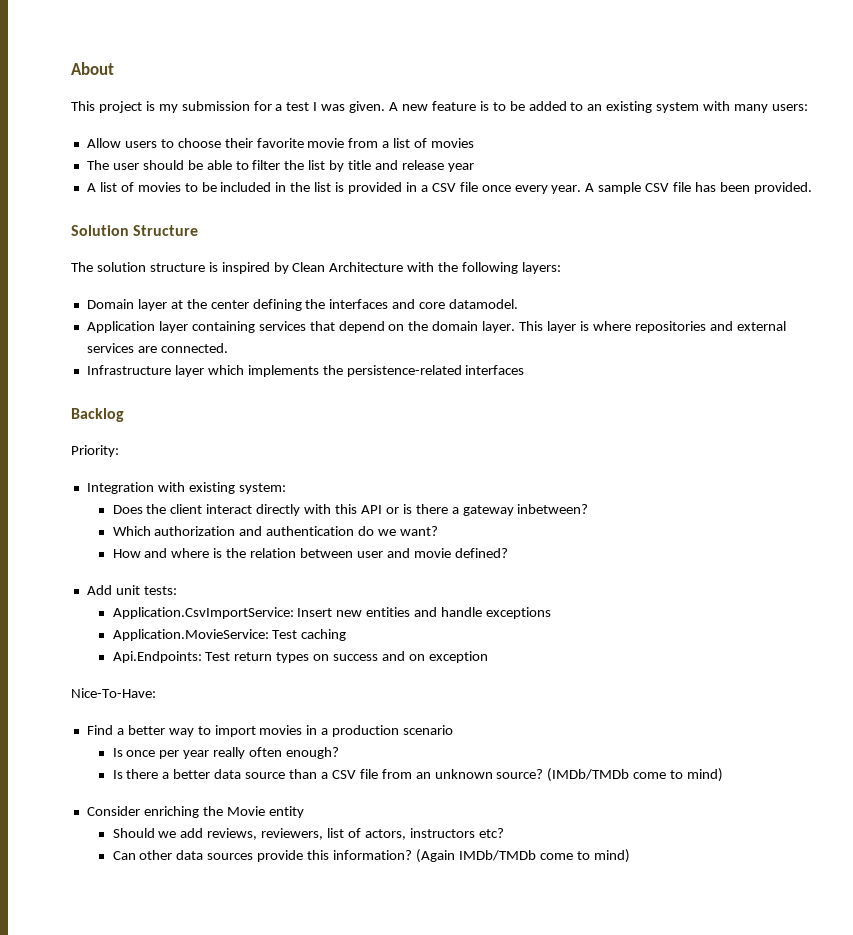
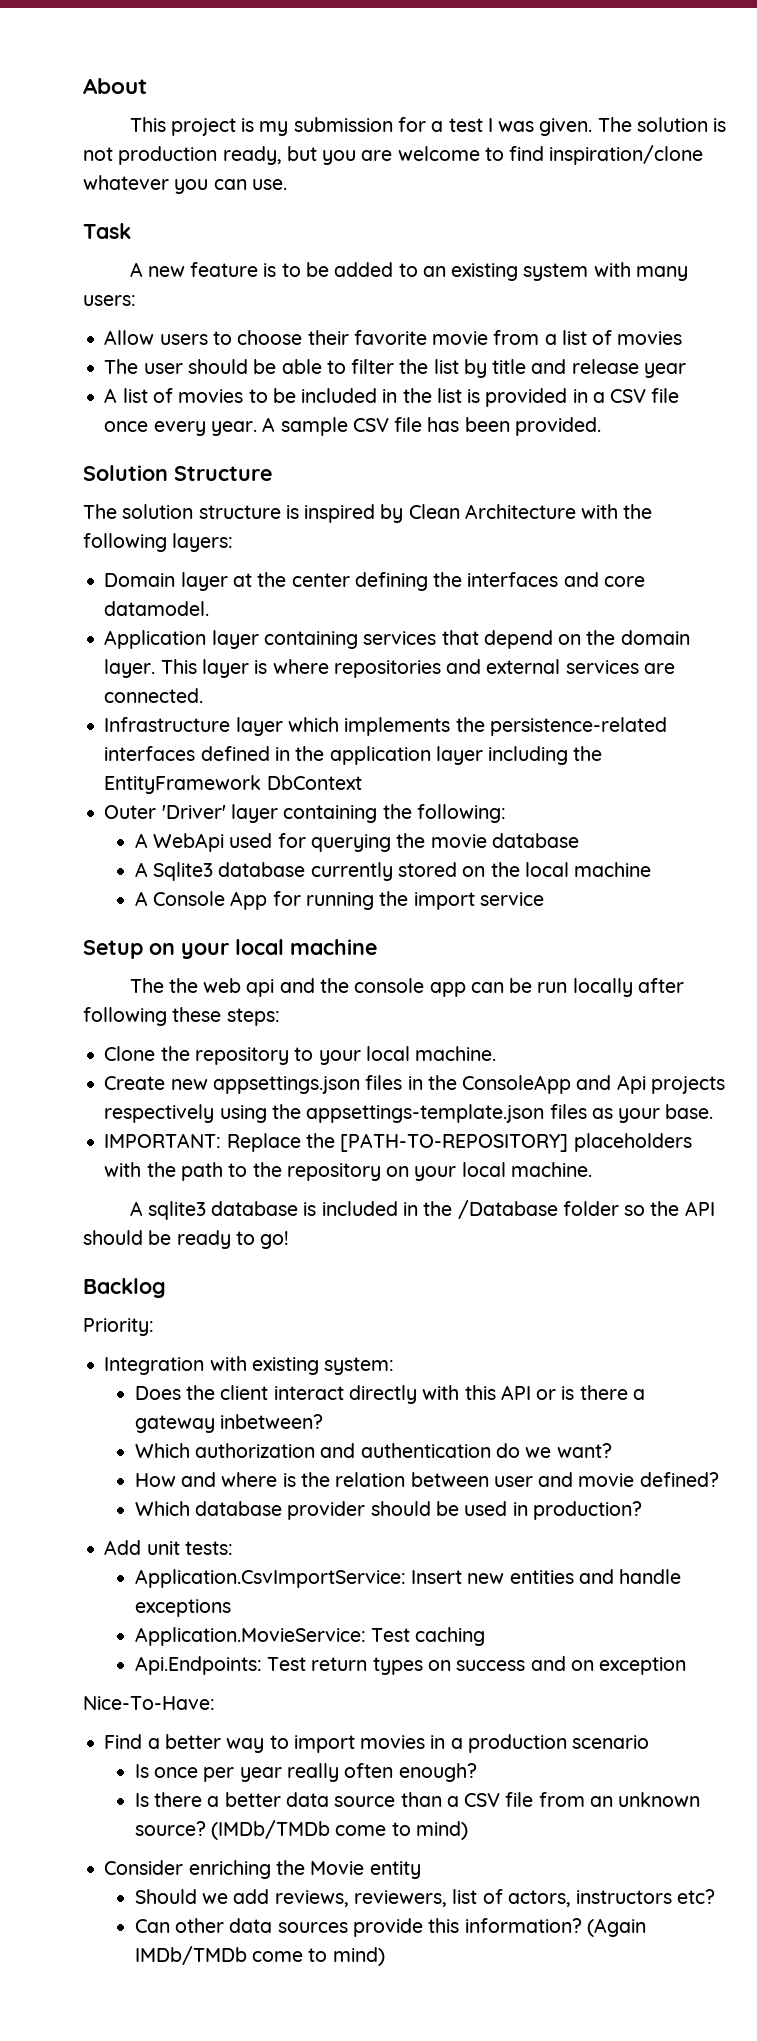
- This project is my submission for a test I was given. A new feature is to be added to an existing system with many users:
+ This project is my submission for a test I was given. The solution is not production ready, but you are welcome to find inspiration/clone whatever you can use.
+ Task
+ A new feature is to be added to an existing system with many users:
- Infrastructure layer which implements the persistence-related interfaces
+ Infrastructure layer which implements the persistence-related interfaces defined in the application layer including the EntityFramework DbContext
+ Outer 'Driver' layer containing the following:
+ A WebApi used for querying the movie database
+ A Sqlite3 database currently stored on the local machine
+ A Console App for running the import service
+ Setup on your local machine
+ The the web api and the console app can be run locally after following these steps:
+ Clone the repository to your local machine.
+ Create new appsettings.json files in the ConsoleApp and Api projects respectively using the appsettings-template.json files as your base.
+ IMPORTANT: Replace the [PATH-TO-REPOSITORY] placeholders with the path to the repository on your local machine.
+ A sqlite3 database is included in the /Database folder so the API should be ready to go!
+ Which database provider should be used in production?

